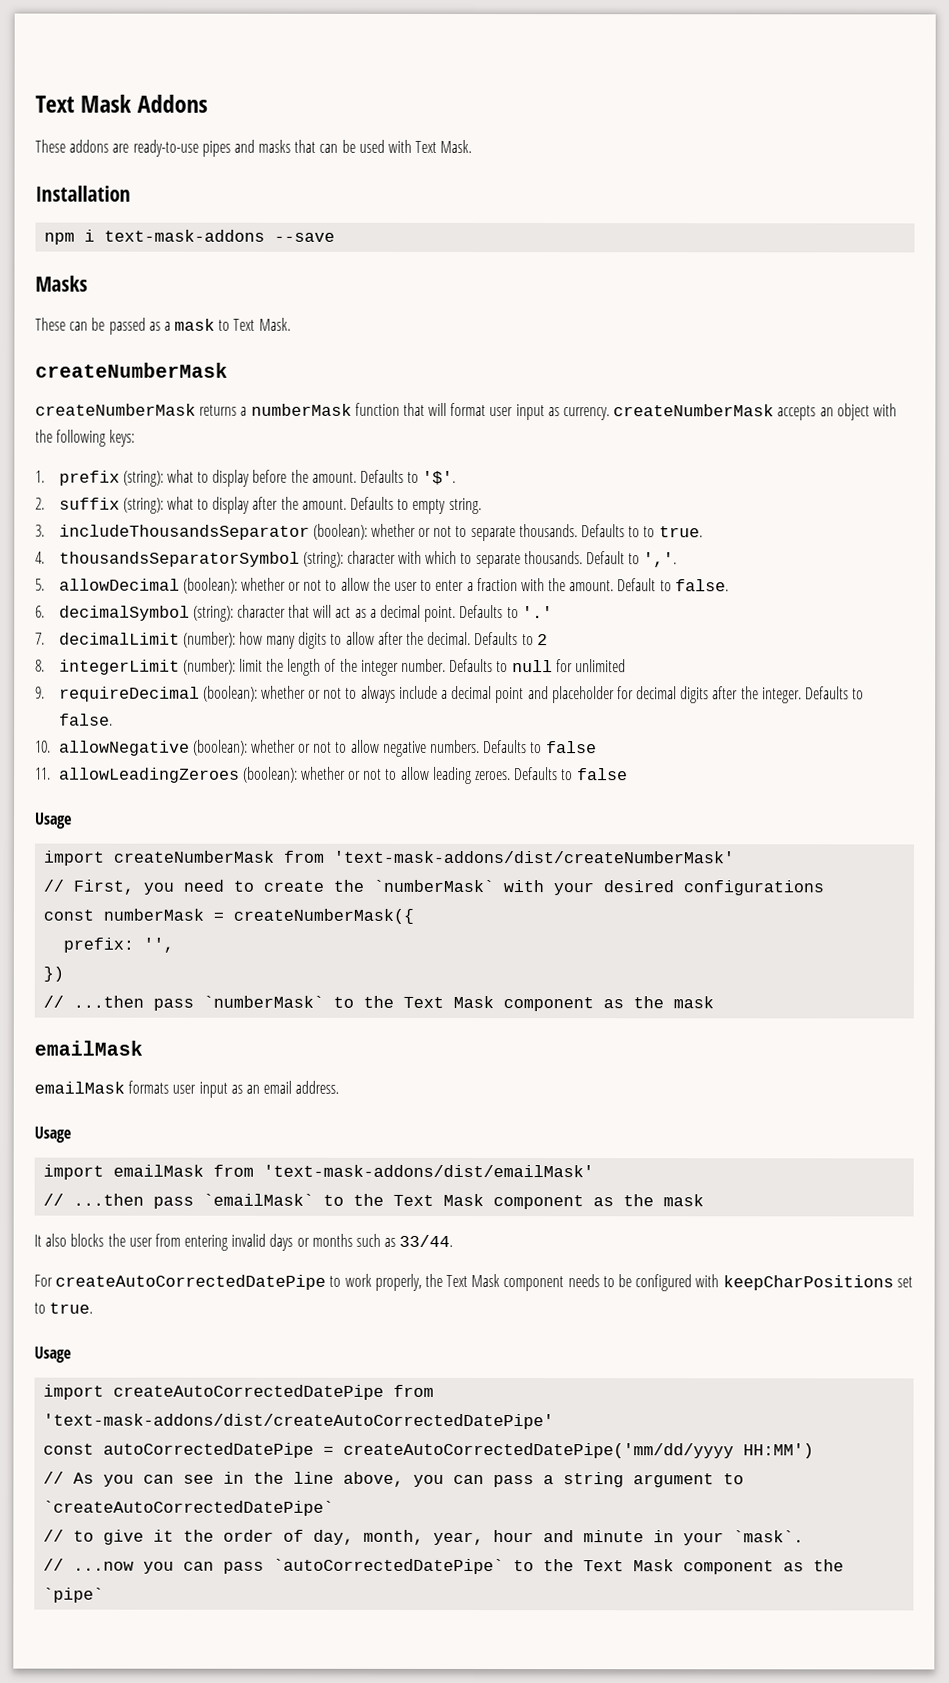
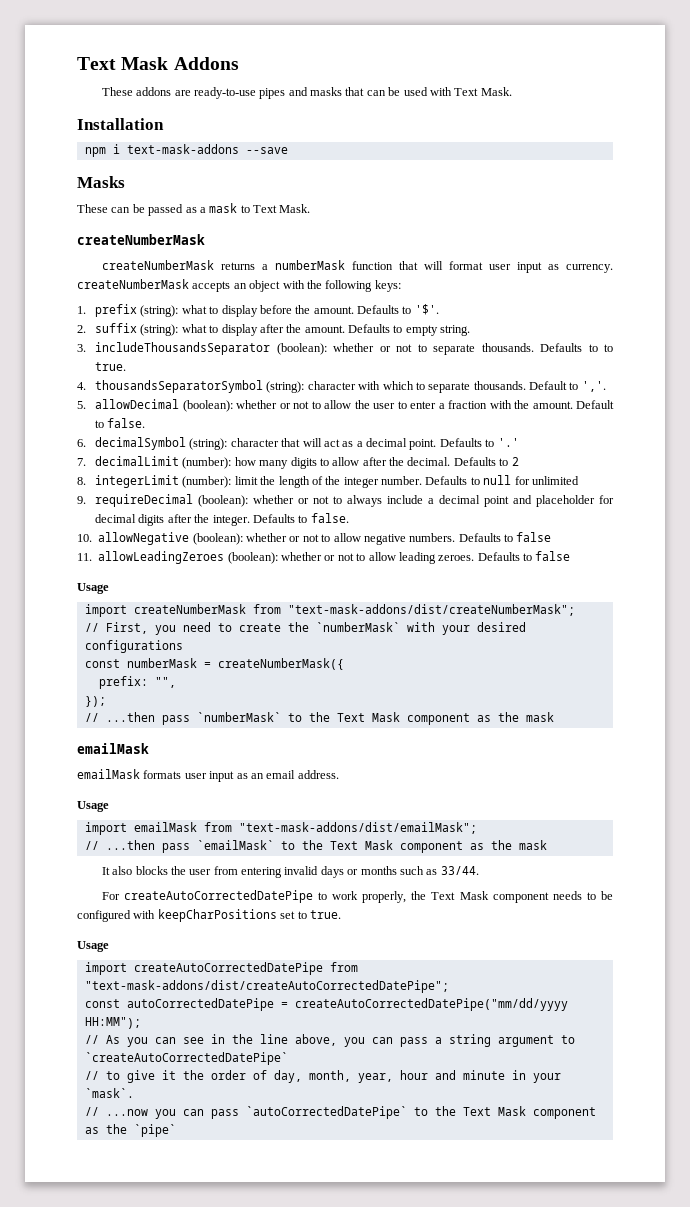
- import createNumberMask from 'text-mask-addons/dist/createNumberMask'
+ import createNumberMask from "text-mask-addons/dist/createNumberMask";
- prefix: '',
- })
+ prefix: "",
+ });
- import emailMask from 'text-mask-addons/dist/emailMask'
+ import emailMask from "text-mask-addons/dist/emailMask";
- import createAutoCorrectedDatePipe from 'text-mask-addons/dist/createAutoCorrectedDatePipe'
+ import createAutoCorrectedDatePipe from "text-mask-addons/dist/createAutoCorrectedDatePipe";
- const autoCorrectedDatePipe = createAutoCorrectedDatePipe('mm/dd/yyyy HH:MM')
+ const autoCorrectedDatePipe = createAutoCorrectedDatePipe("mm/dd/yyyy HH:MM");

